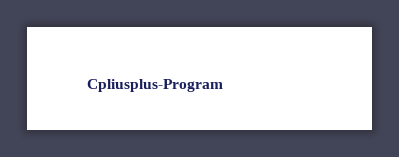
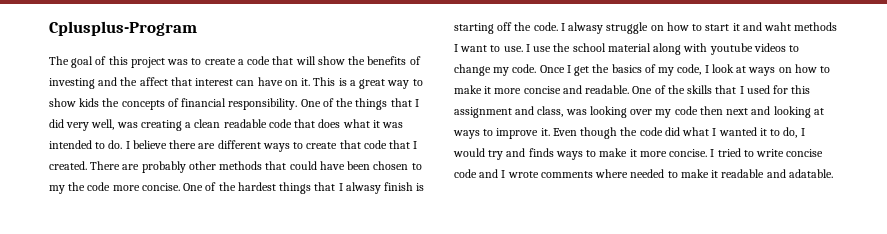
- Cpliusplus-Program
+ Cplusplus-Program
+ The goal of this project was to create a code that will show the benefits of investing and the affect that interest can have on it. This is a great way to show kids the concepts of financial responsibility. One of the things that I did very well, was creating a clean readable code that does what it was intended to do. I believe there are different ways to create that code that I created. There are probably other methods that could have been chosen to my the code more concise. One of the hardest things that I alwasy finish is starting off the code. I alwasy struggle on how to start it and waht methods I want to use. I use the school material along with youtube videos to change my code. Once I get the basics of my code, I look at ways on how to make it more concise and readable. One of the skills that I used for this assignment and class, was looking over my code then next and looking at ways to improve it. Even though the code did what I wanted it to do, I would try and finds ways to make it more concise. I tried to write concise code and I wrote comments where needed to make it readable and adatable.

